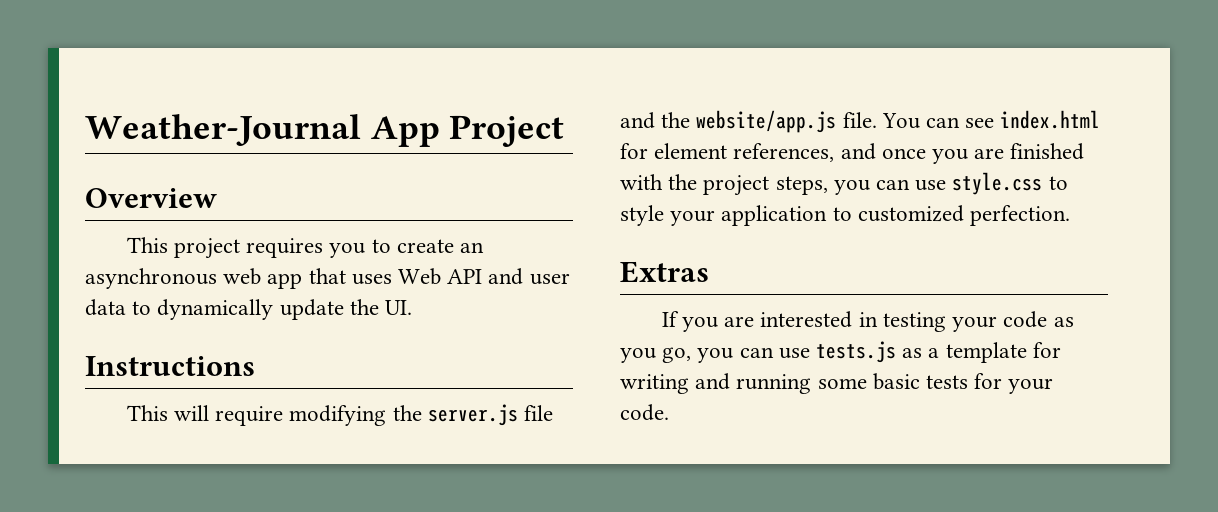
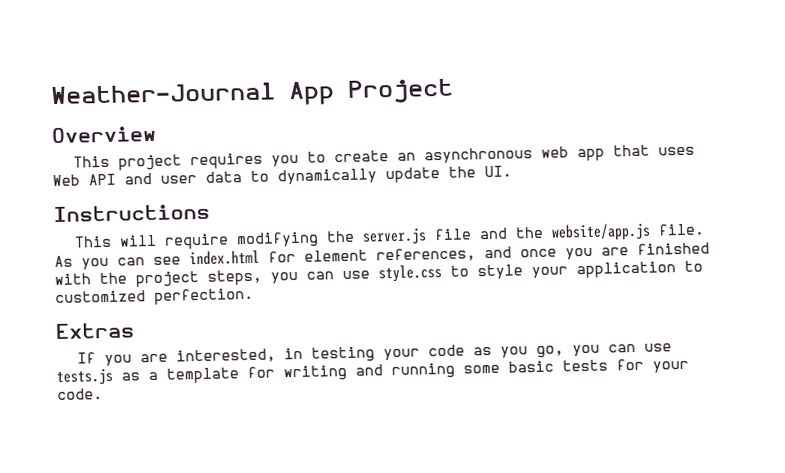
- You can see index.html for element references, and once you are finished with the project steps, you can use style.css to style your application to customized perfection.
+ As you can see index.html for element references, and once you are finished with the project steps, you can use style.css to style your application to customized perfection.
- If you are interested in testing your code as you go, you can use tests.js as a template for writing and running some basic tests for your code.
+ If you are interested, in testing your code as you go, you can use tests.js as a template for writing and running some basic tests for your code.

